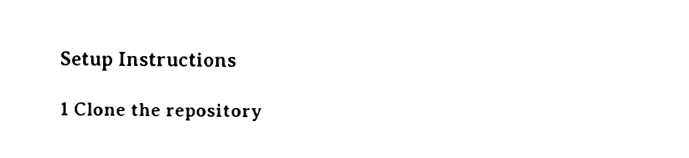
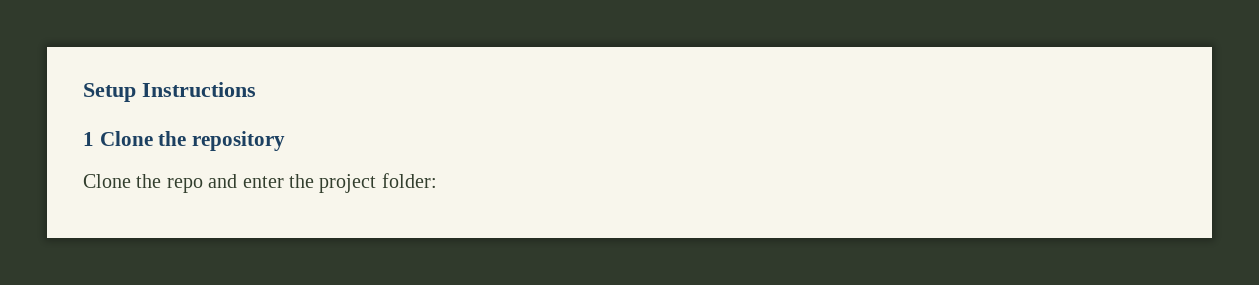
+ Clone the repo and enter the project folder:

